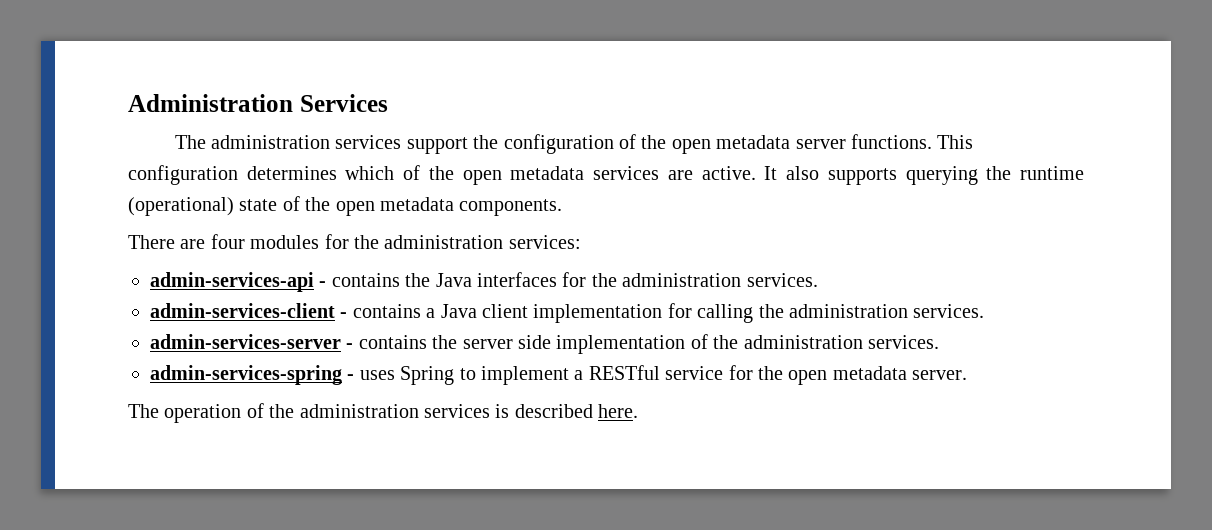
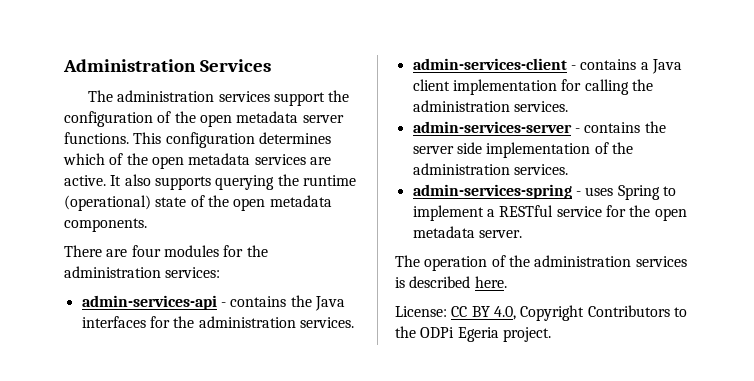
+ License: CC BY 4.0, Copyright Contributors to the ODPi Egeria project.

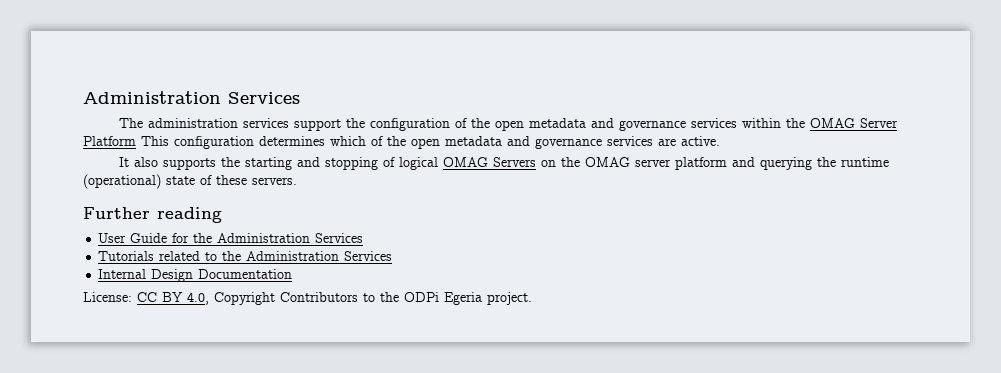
- The administration services support the configuration of the open metadata server functions. This configuration determines which of the open metadata services are active. It also supports querying the runtime (operational) state of the open metadata components.
- There are four modules for the administration services:
- admin-services-api - contains the Java interfaces for the administration services.
- admin-services-client - contains a Java client implementation for calling the administration services.
- admin-services-server - contains the server side implementation of the administration services.
- admin-services-spring - uses Spring to implement a RESTful service for the open metadata server.
- The operation of the administration services is described here.
+ The administration services support the configuration of the open metadata and governance services within the OMAG Server Platform This configuration determines which of the open metadata and governance services are active.
+ It also supports the starting and stopping of logical OMAG Servers on the OMAG server platform and querying the runtime (operational) state of these servers.
+ Further reading
+ User Guide for the Administration Services
+ Tutorials related to the Administration Services
+ Internal Design Documentation

